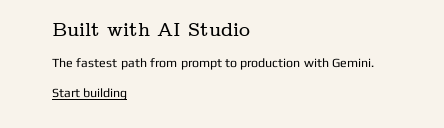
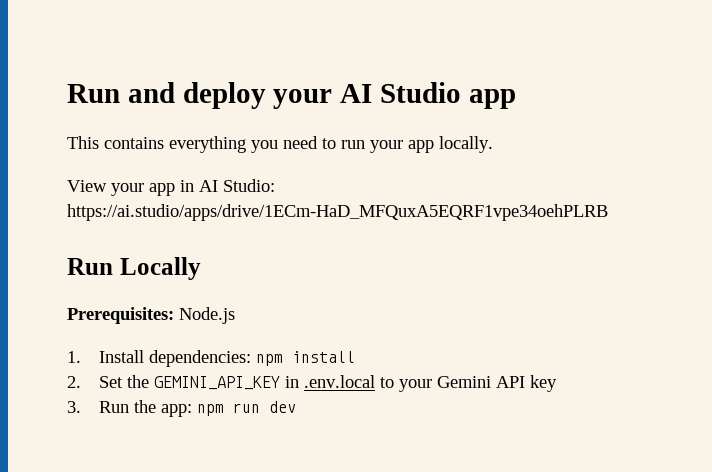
- Built with AI Studio
- The fastest path from prompt to production with Gemini.
- Start building
+ Run and deploy your AI Studio app
+ This contains everything you need to run your app locally.
+ View your app in AI Studio: https://ai.studio/apps/drive/1ECm-HaD_MFQuxA5EQRF1vpe34oehPLRB
+ Run Locally
+ Prerequisites: Node.js
+ 1. Install dependencies: npm install
+ 2. Set the GEMINI_API_KEY in .env.local to your Gemini API key
+ 3. Run the app: npm run dev

